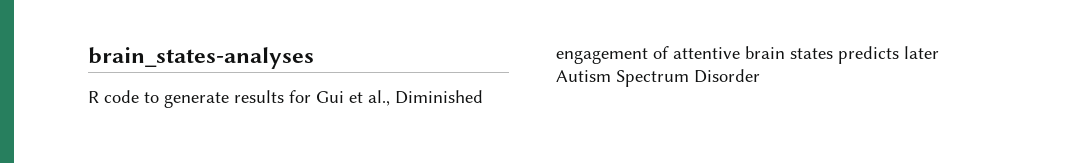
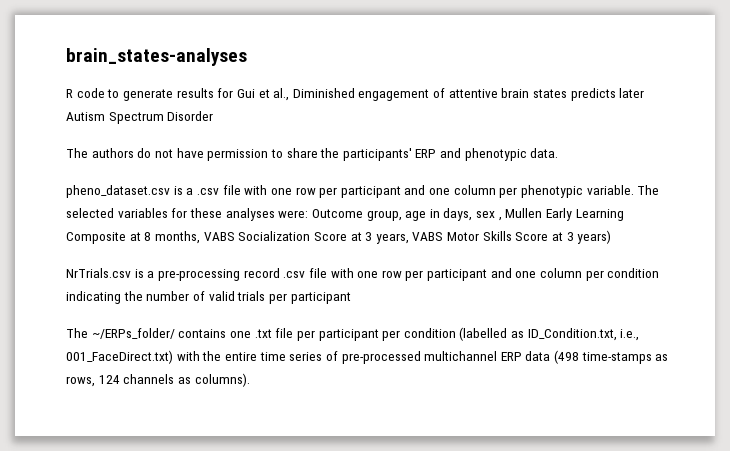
+ The authors do not have permission to share the participants' ERP and phenotypic data.
+ pheno_dataset.csv is a .csv file with one row per participant and one column per phenotypic variable. The selected variables for these analyses were: Outcome group, age in days, sex , Mullen Early Learning Composite at 8 months, VABS Socialization Score at 3 years, VABS Motor Skills Score at 3 years)
+ NrTrials.csv is a pre-processing record .csv file with one row per participant and one column per condition indicating the number of valid trials per participant
+ The ~/ERPs_folder/ contains one .txt file per participant per condition (labelled as ID_Condition.txt, i.e., 001_FaceDirect.txt) with the entire time series of pre-processed multichannel ERP data (498 time-stamps as rows, 124 channels as columns).

